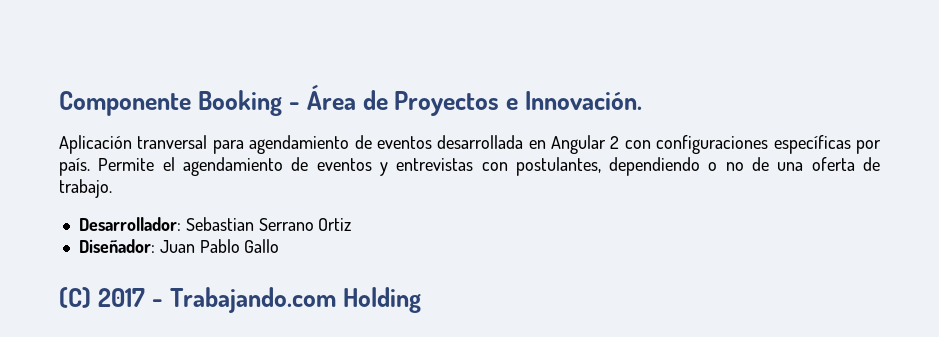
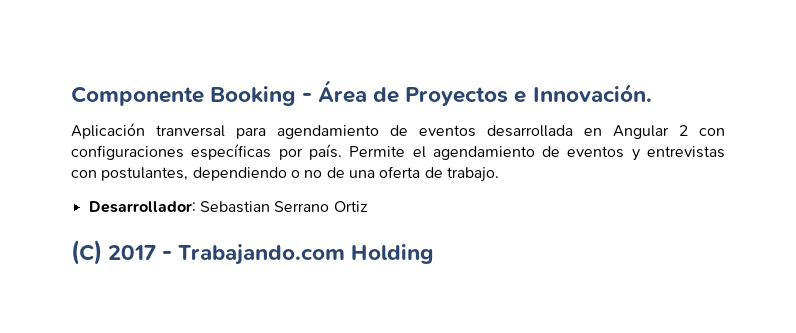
- Diseñador: Juan Pablo Gallo

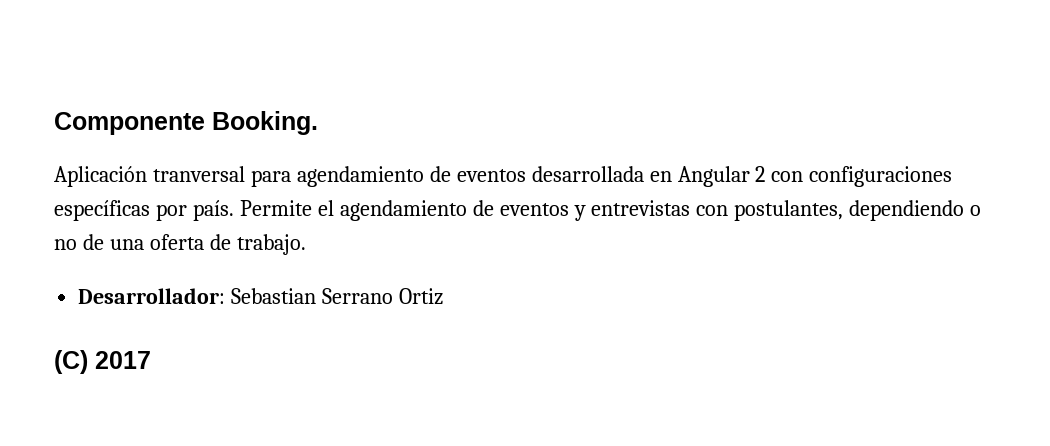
- Componente Booking - Área de Proyectos e Innovación.
+ Componente Booking.
- (C) 2017 - Trabajando.com Holding
+ (C) 2017

